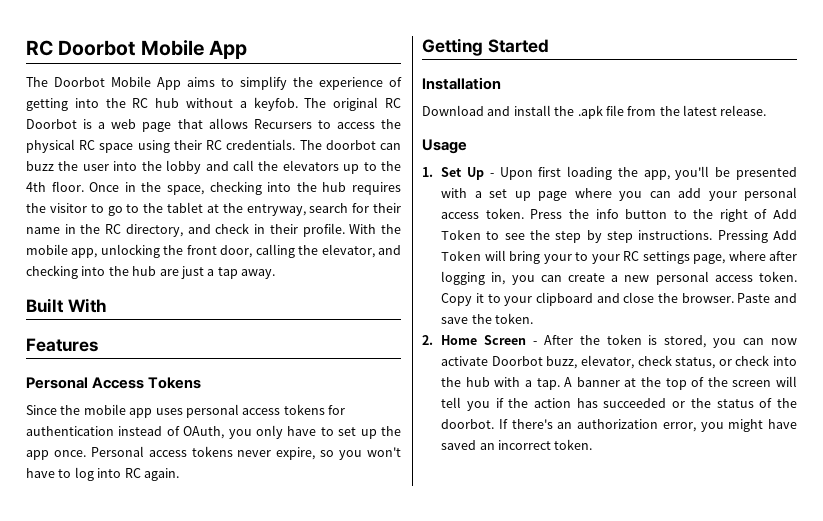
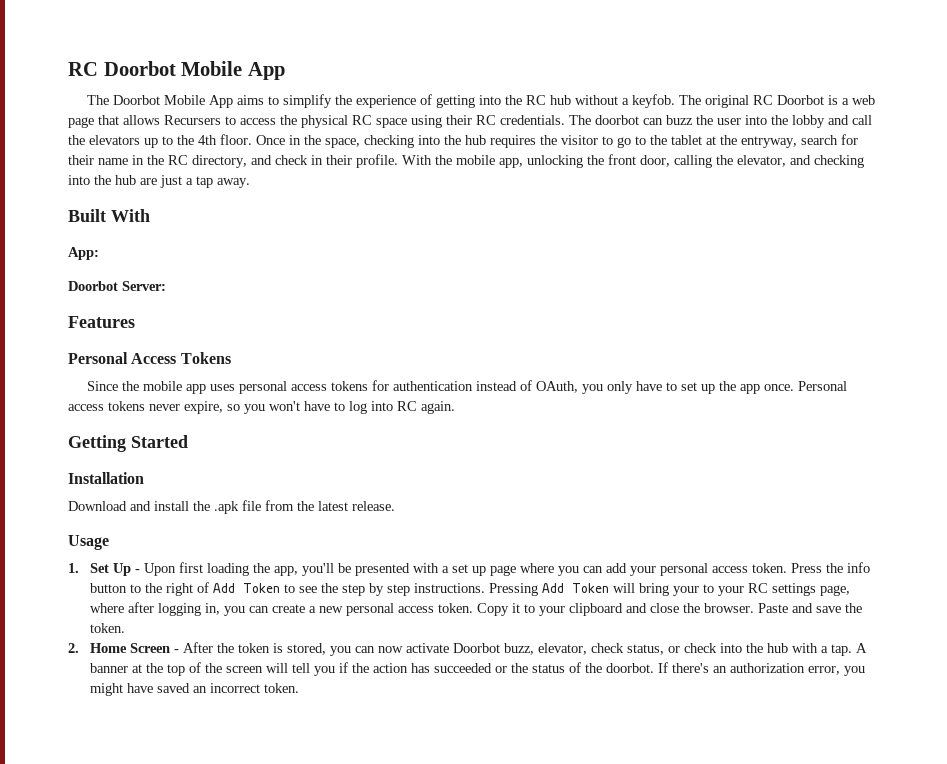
+ App:
+ Doorbot Server:

